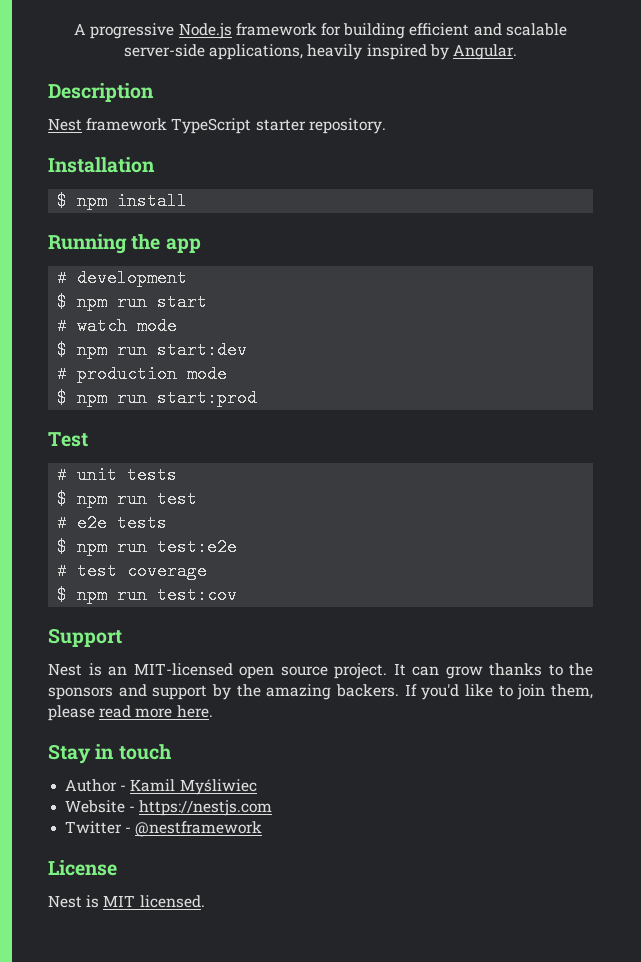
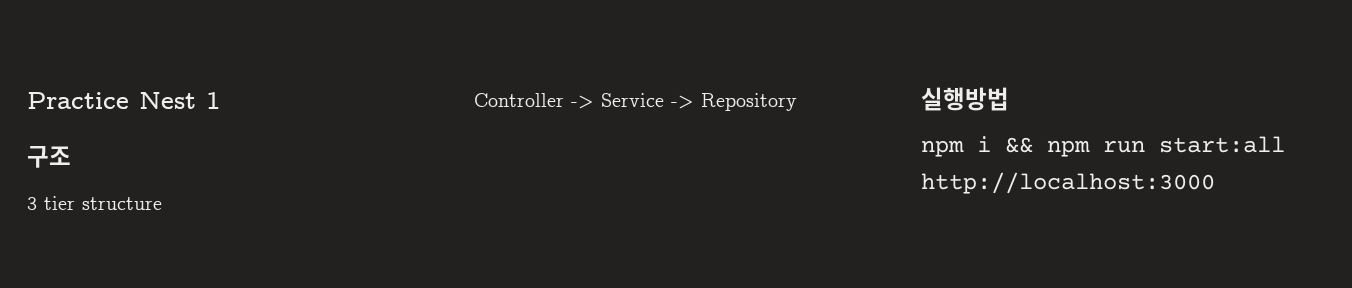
- A progressive Node.js framework for building efficient and scalable server-side applications, heavily inspired by Angular.
- Description
- Nest framework TypeScript starter repository.
- Installation
- $ npm install
- Running the app
- # development
- $ npm run start
- # watch mode
- $ npm run start:dev
- # production mode
- $ npm run start:prod
- Test
- # unit tests
- $ npm run test
- # e2e tests
- $ npm run test:e2e
- # test coverage
- $ npm run test:cov
- Support
- Nest is an MIT-licensed open source project. It can grow thanks to the sponsors and support by the amazing backers. If you'd like to join them, please read more here.
- Stay in touch
- Author - Kamil Myśliwiec
- Website - https://nestjs.com
- Twitter - @nestframework
- License
- Nest is MIT licensed.
+ Practice Nest 1
+ 구조
+ 3 tier structure
+ Controller -> Service -> Repository
+ 실행방법
+ npm i && npm run start:all
+ http://localhost:3000

